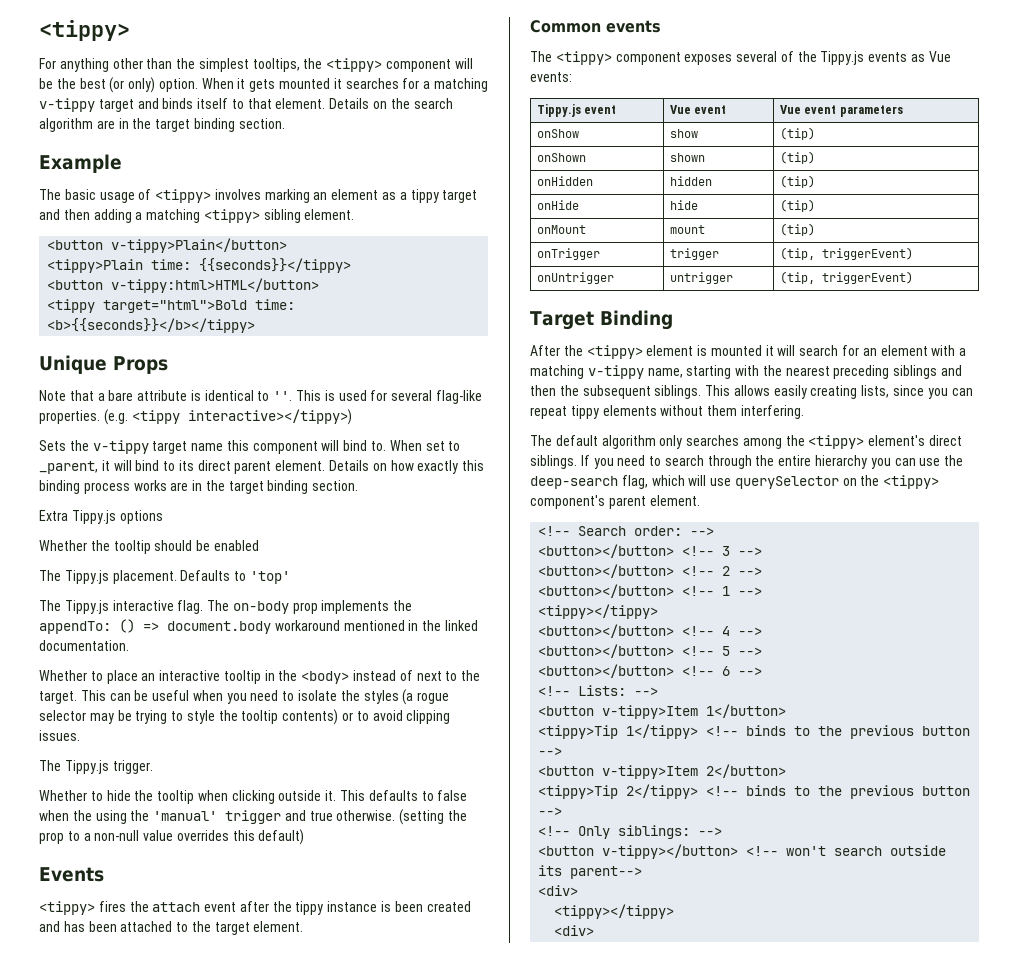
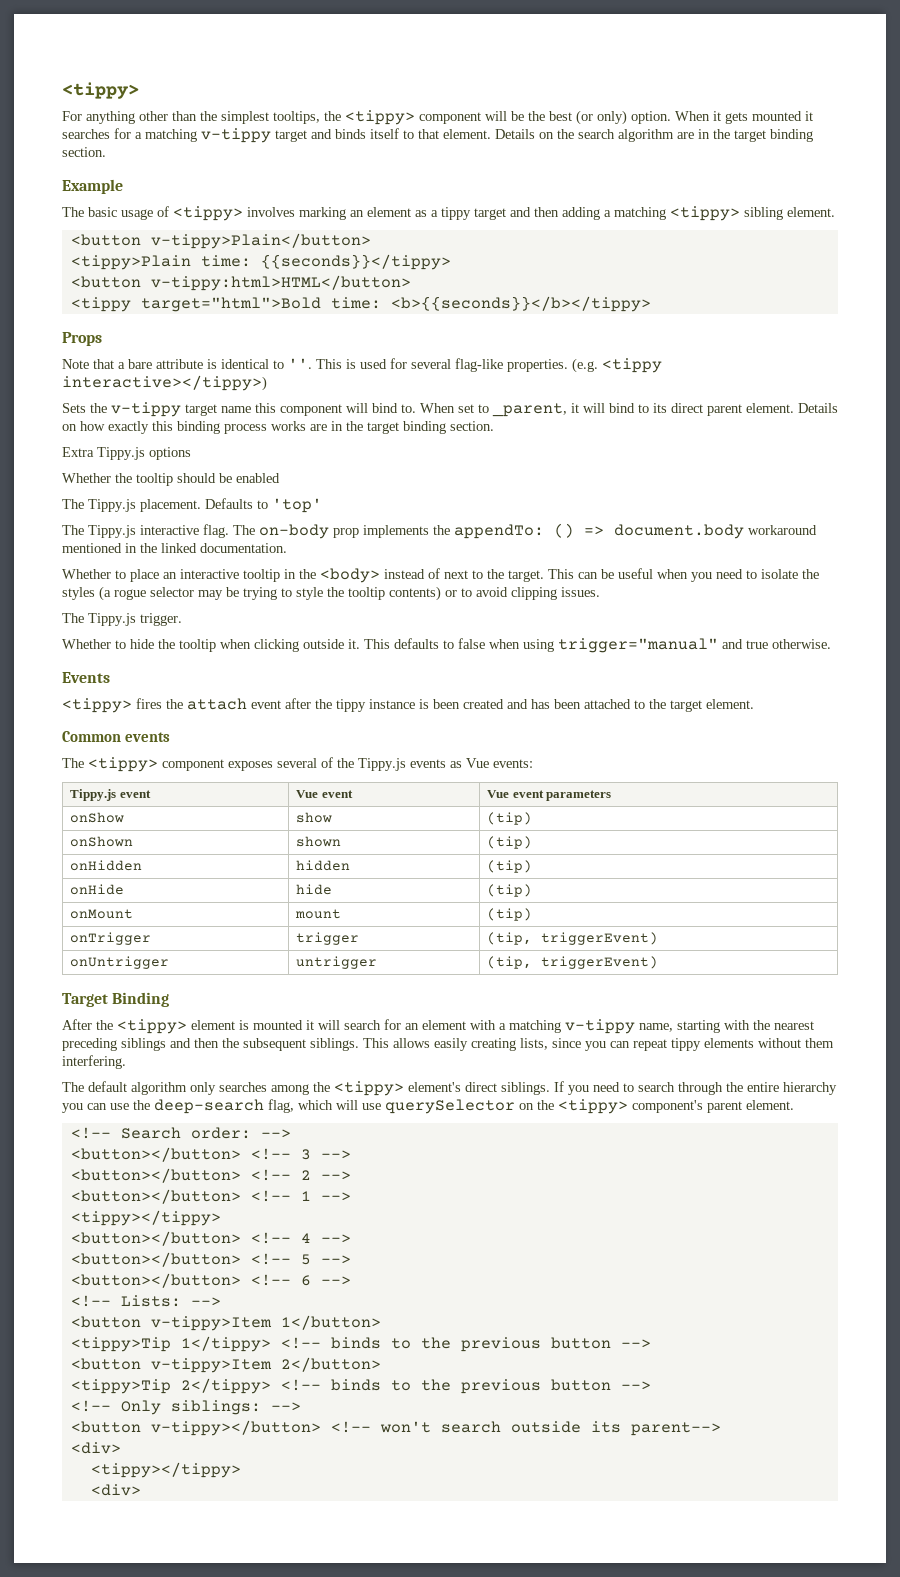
- Unique Props
+ Props
- This defaults to false when the using the 'manual' trigger and true otherwise. (setting the prop to a non-null value overrides this default)
+ This defaults to false when using trigger="manual" and true otherwise.

